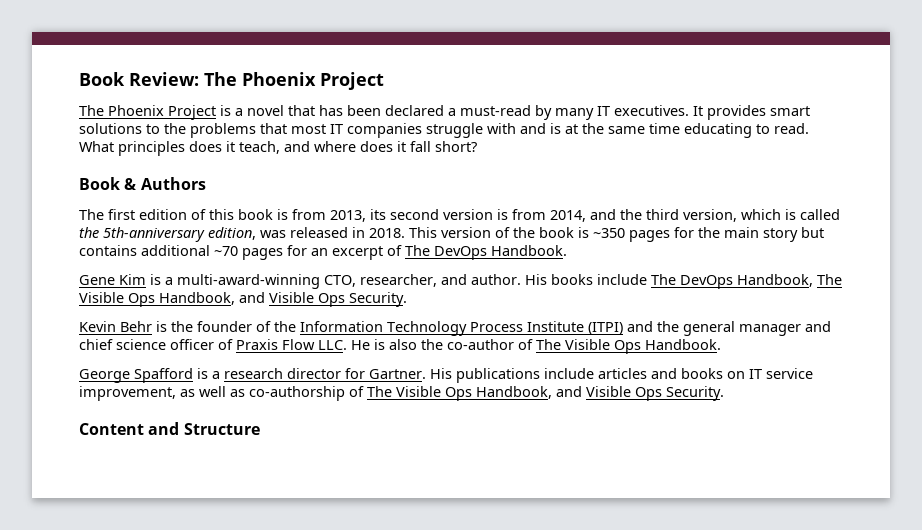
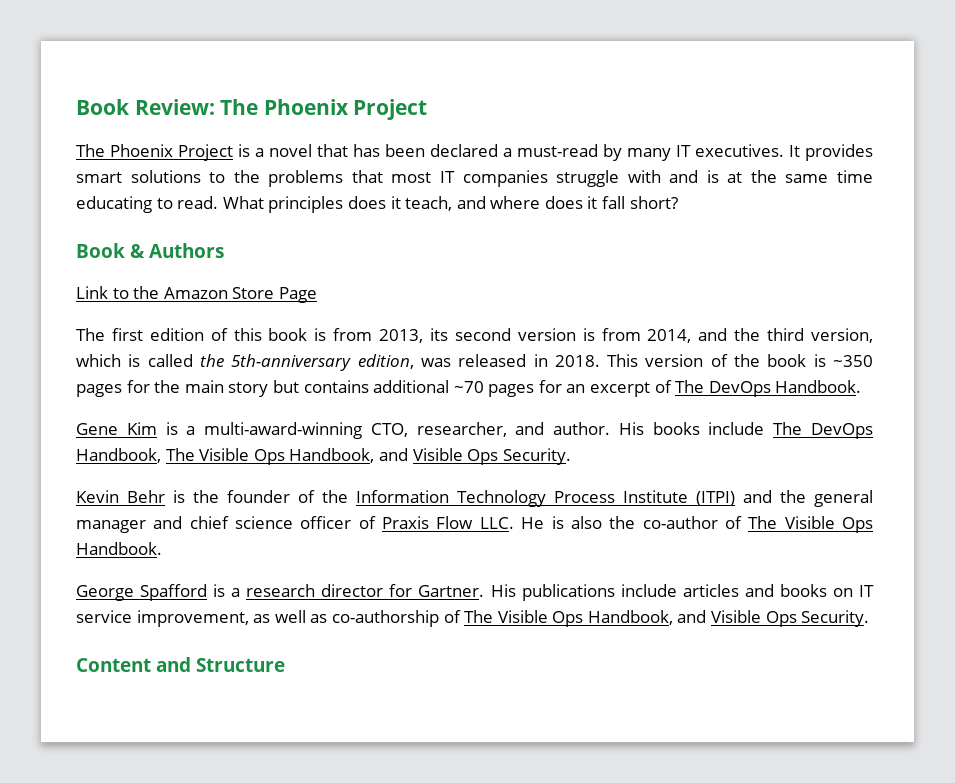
+ Link to the Amazon Store Page

